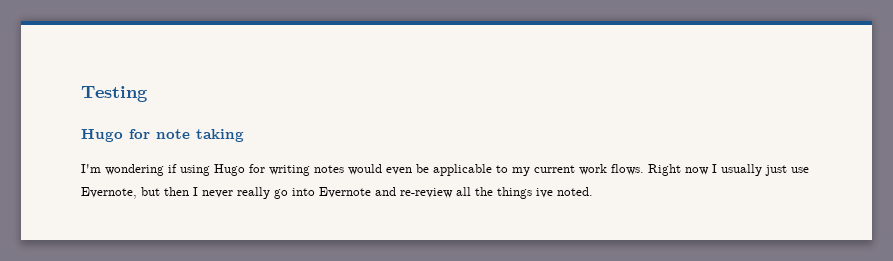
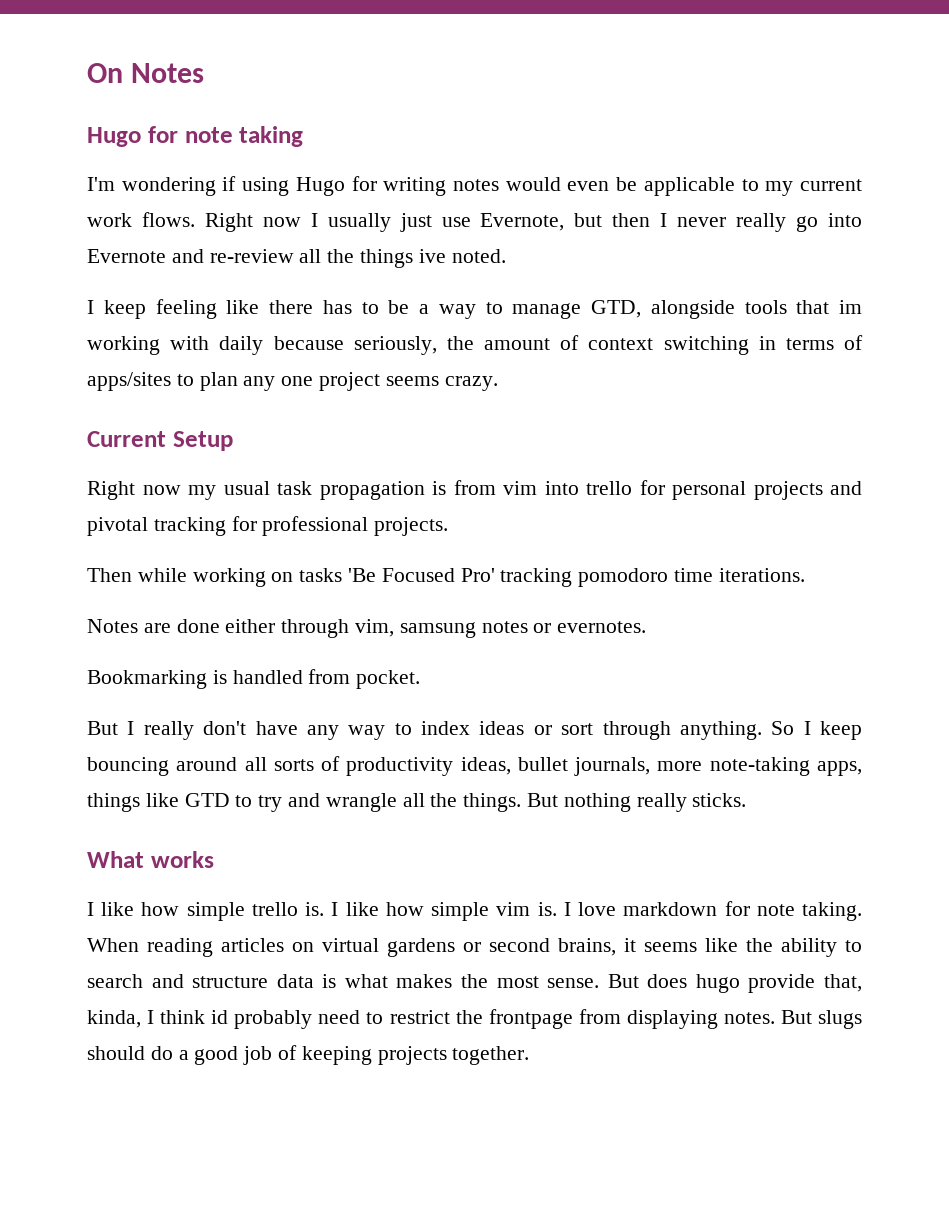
- Testing
+ On Notes
+ I keep feeling like there has to be a way to manage GTD, alongside tools that im working with daily because seriously, the amount of context switching in terms of apps/sites to plan any one project seems crazy.
+ Current Setup
+ Right now my usual task propagation is from vim into trello for personal projects and pivotal tracking for professional projects.
+ Then while working on tasks 'Be Focused Pro' tracking pomodoro time iterations.
+ Notes are done either through vim, samsung notes or evernotes.
+ Bookmarking is handled from pocket.
+ But I really don't have any way to index ideas or sort through anything. So I keep bouncing around all sorts of productivity ideas, bullet journals, more note-taking apps, things like GTD to try and wrangle all the things. But nothing really sticks.
+ What works
+ I like how simple trello is. I like how simple vim is. I love markdown for note taking. When reading articles on virtual gardens or second brains, it seems like the ability to search and structure data is what makes the most sense. But does hugo provide that, kinda, I think id probably need to restrict the frontpage from displaying notes. But slugs should do a good job of keeping projects together.

